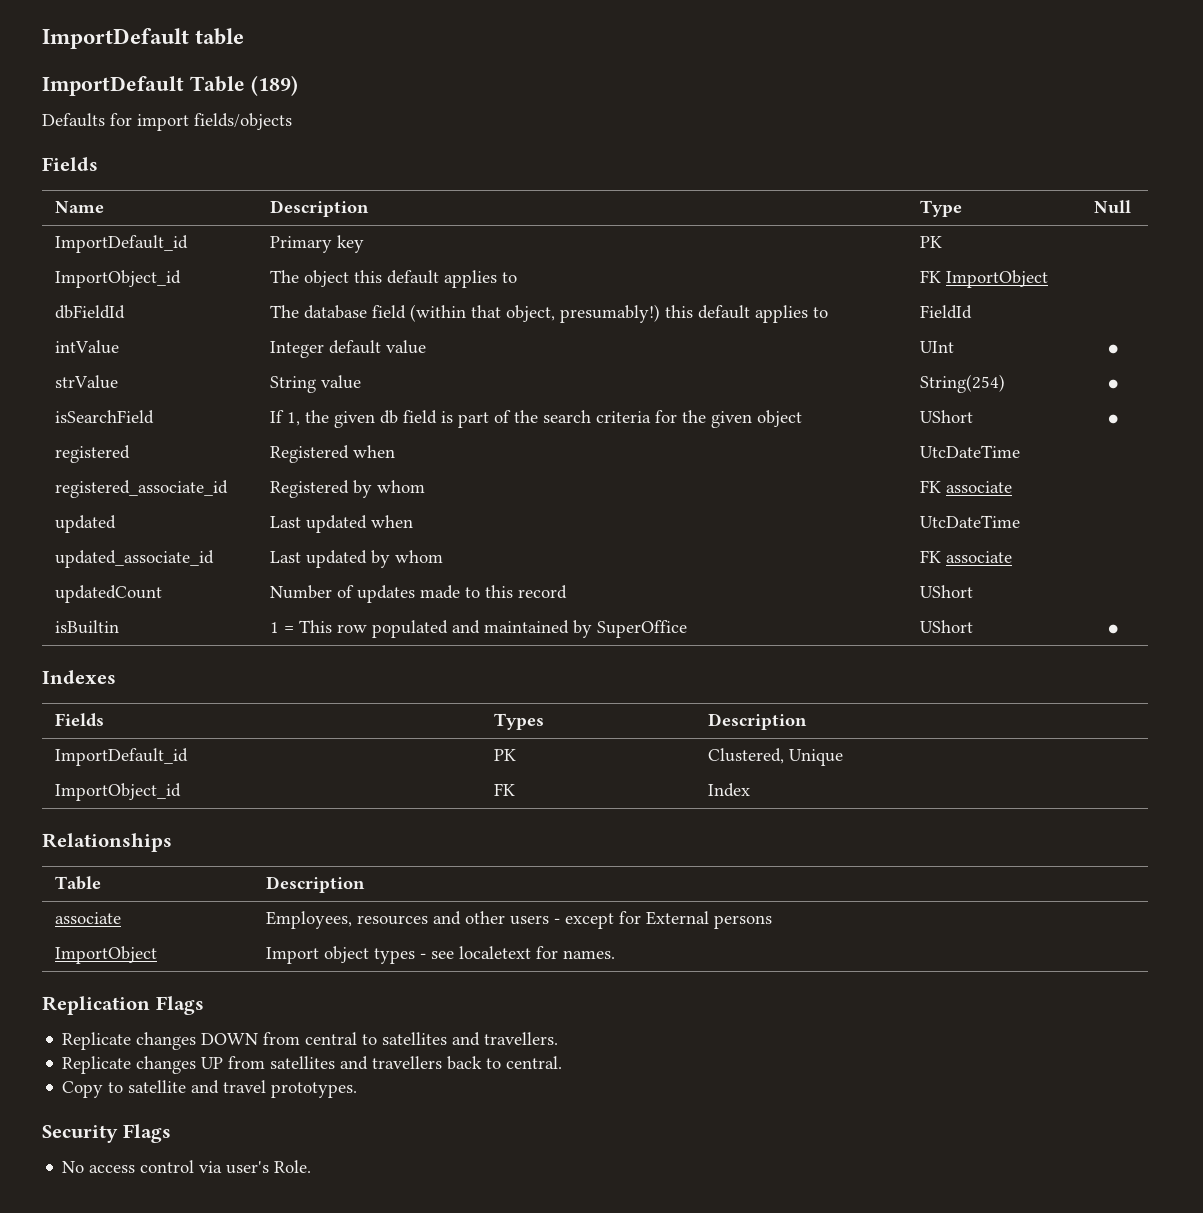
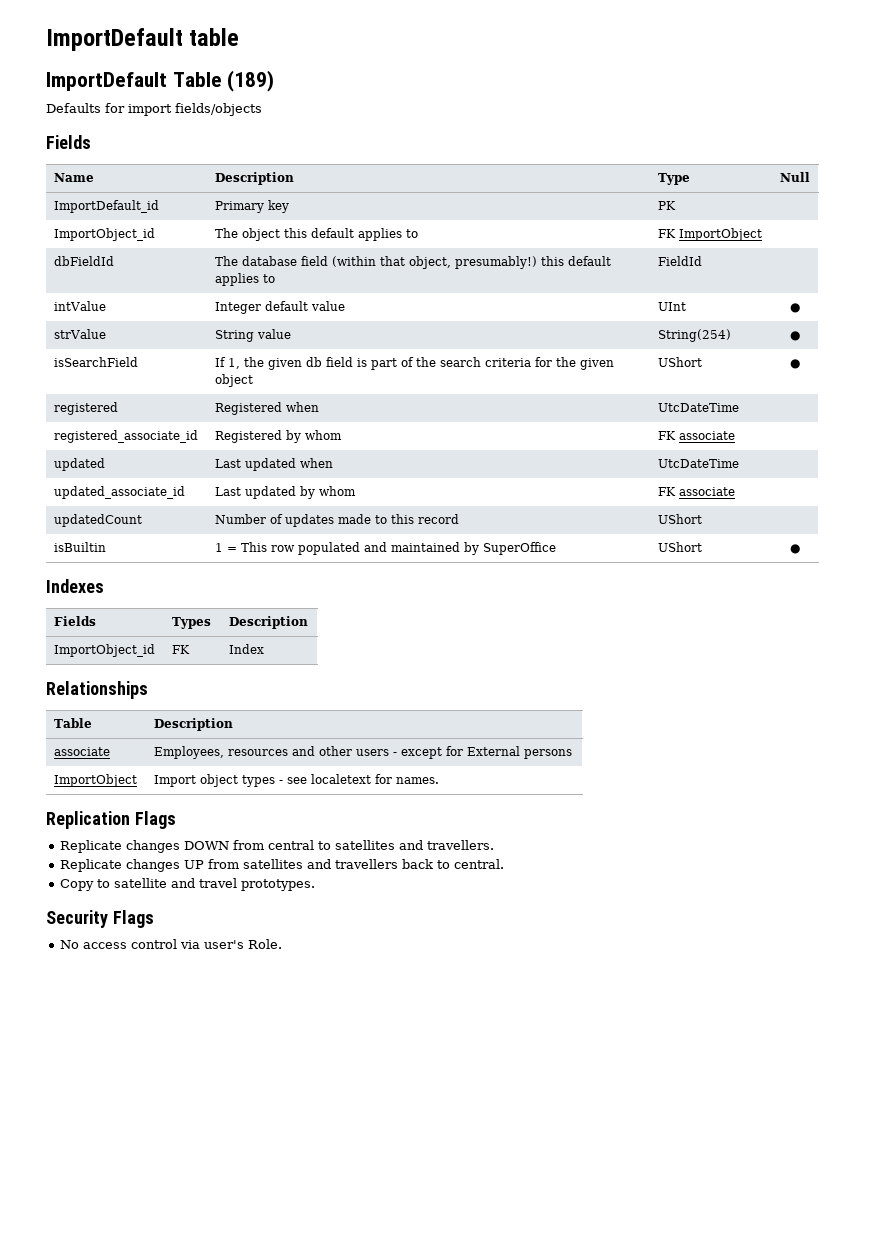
- ImportDefault_id | PK | Clustered, Unique

